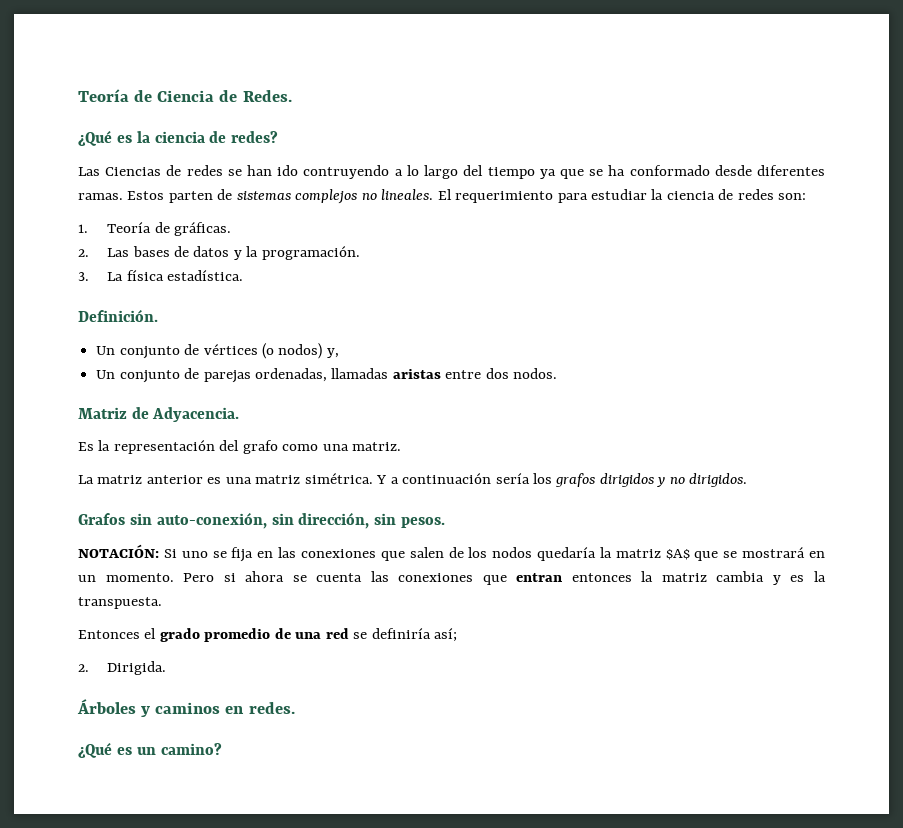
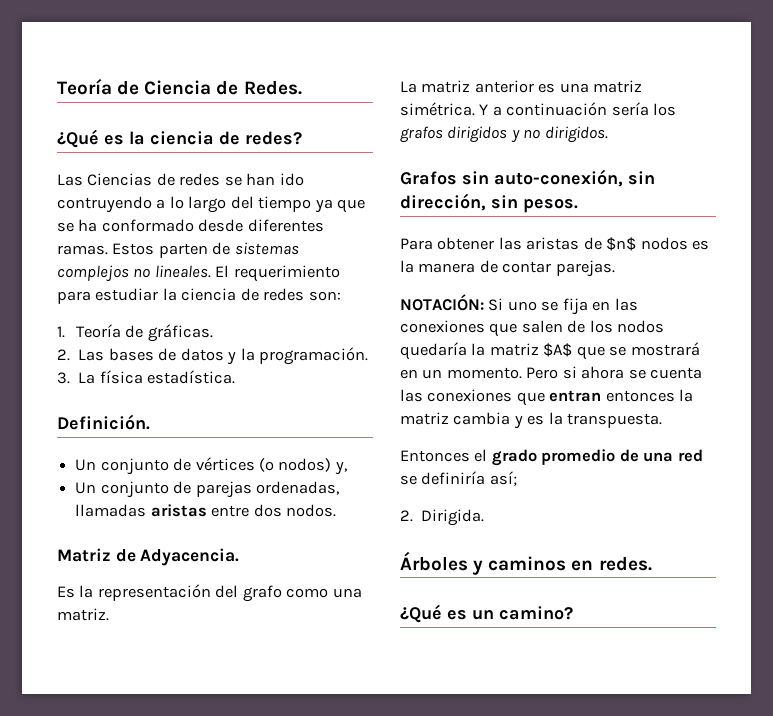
+ Para obtener las aristas de $n$ nodos es la manera de contar parejas.

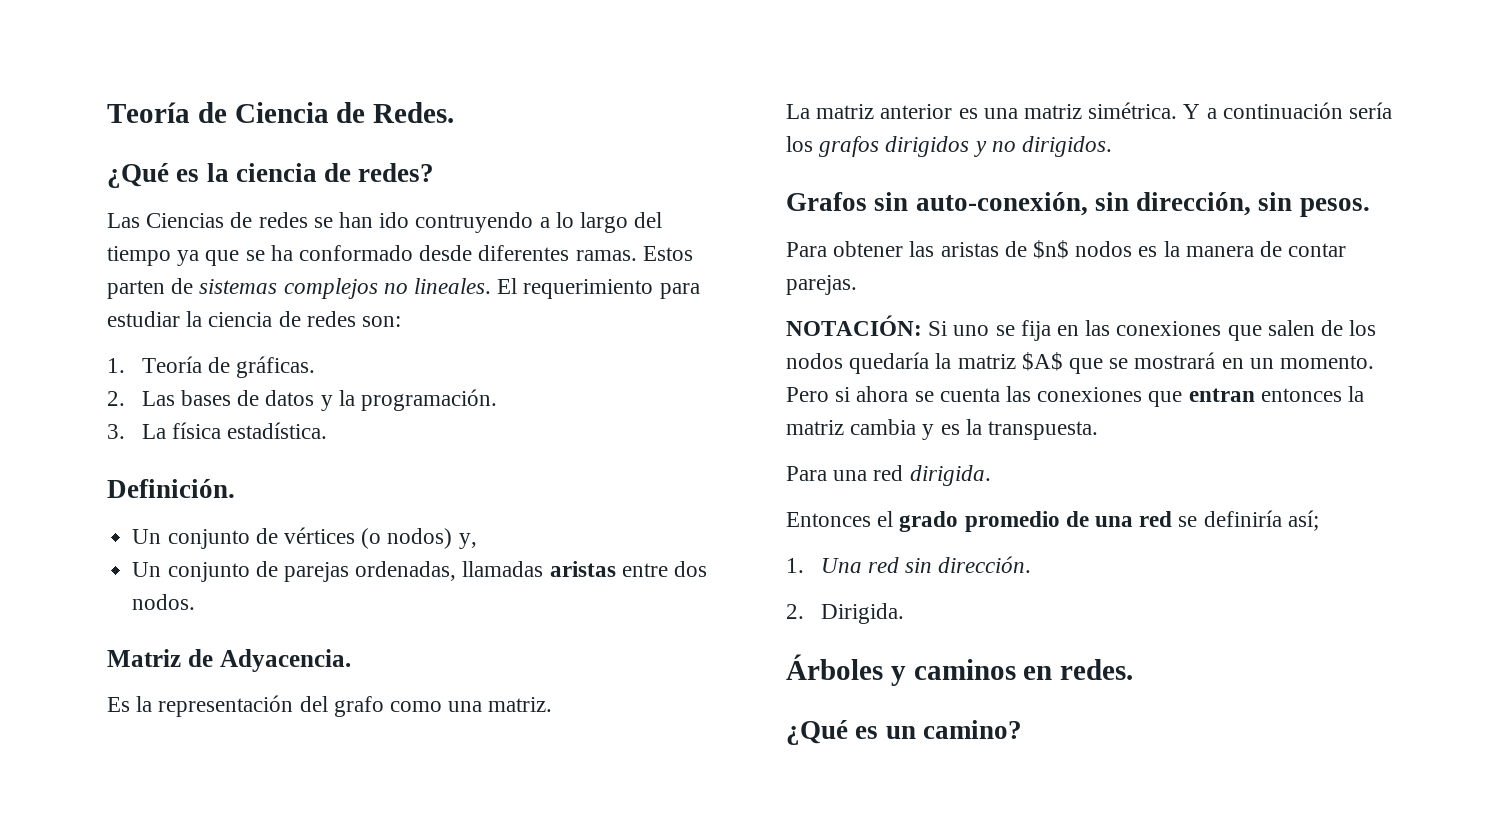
+ Para una red dirigida.
+ 1. Una red sin dirección.

